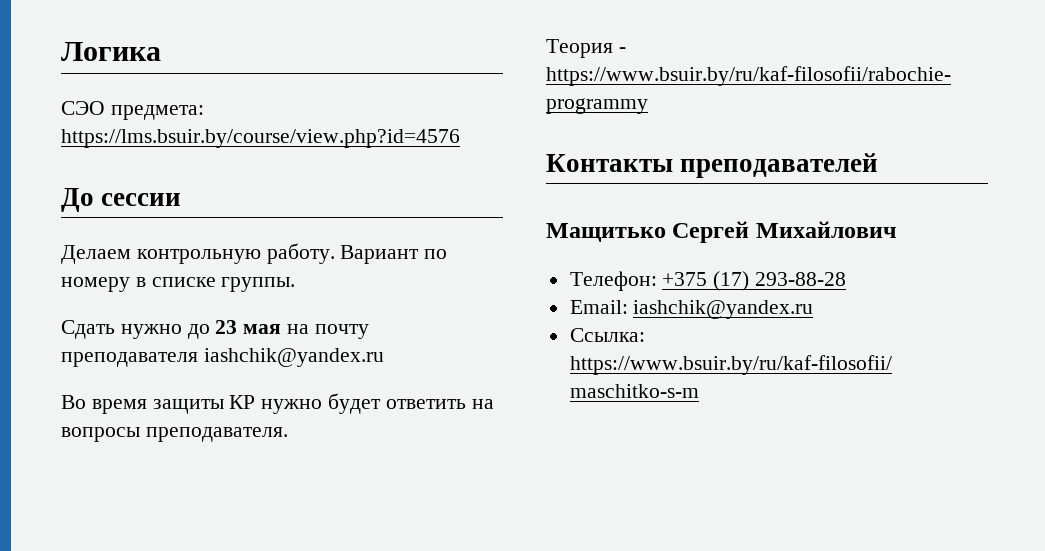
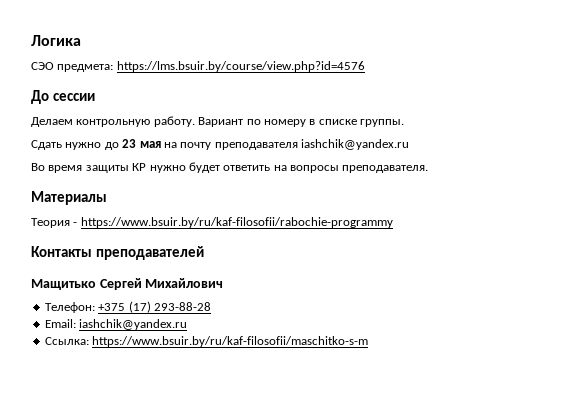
+ Материалы

